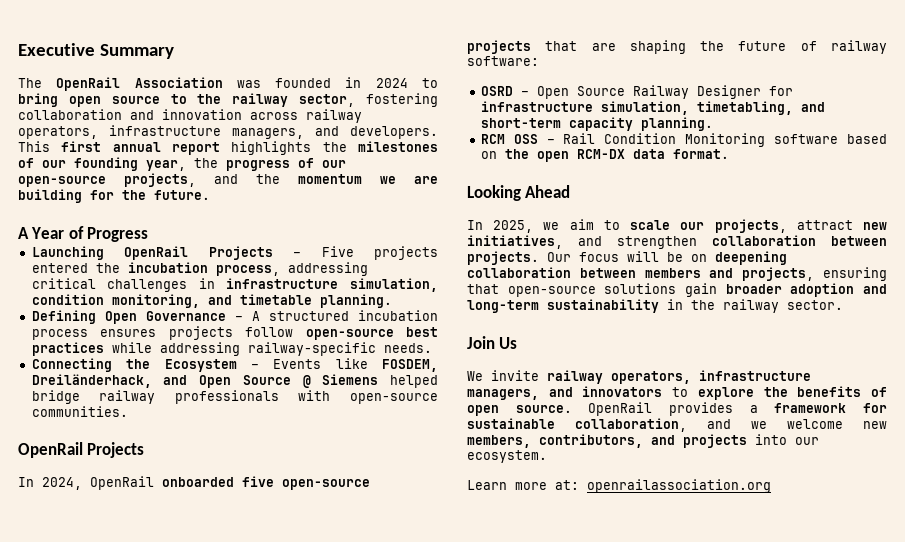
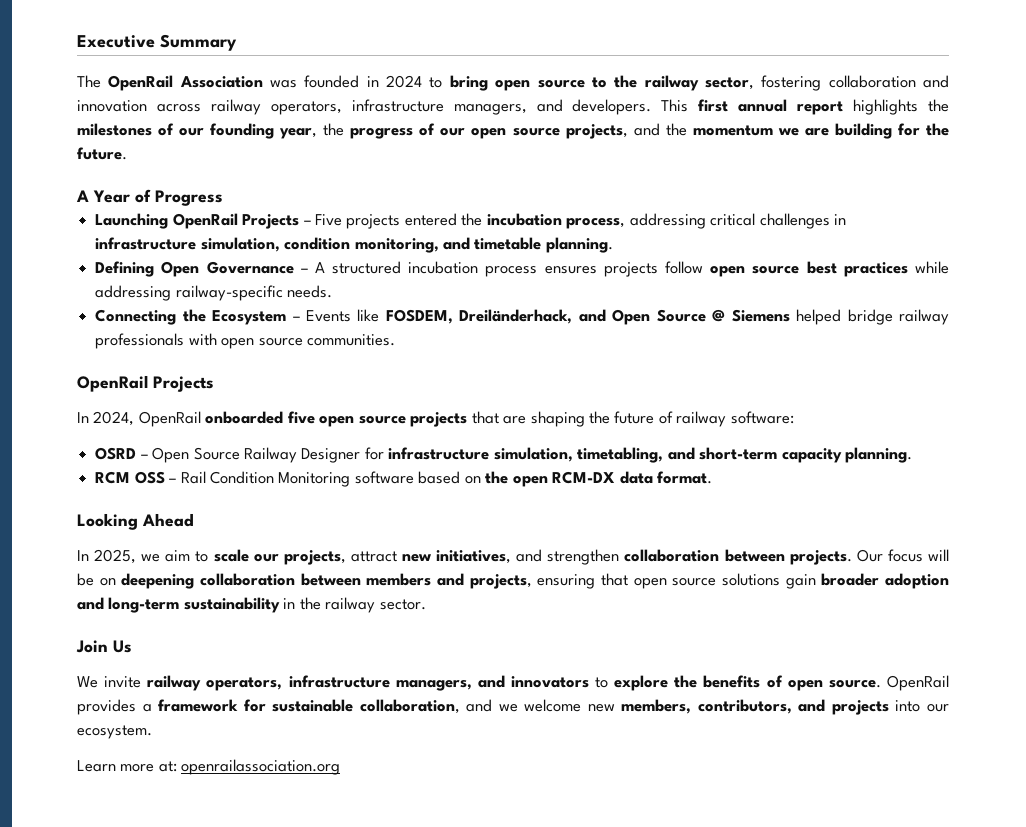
- This first annual report highlights the milestones of our founding year, the progress of our open-source projects, and the momentum we are building for the future.
+ This first annual report highlights the milestones of our founding year, the progress of our open source projects, and the momentum we are building for the future.
- Defining Open Governance – A structured incubation process ensures projects follow open-source best practices while addressing railway-specific needs.
+ Defining Open Governance – A structured incubation process ensures projects follow open source best practices while addressing railway-specific needs.
- Connecting the Ecosystem – Events like FOSDEM, Dreiländerhack, and Open Source @ Siemens helped bridge railway professionals with open-source communities.
+ Connecting the Ecosystem – Events like FOSDEM, Dreiländerhack, and Open Source @ Siemens helped bridge railway professionals with open source communities.
- In 2024, OpenRail onboarded five open-source projects that are shaping the future of railway software:
+ In 2024, OpenRail onboarded five open source projects that are shaping the future of railway software:
- Our focus will be on deepening collaboration between members and projects, ensuring that open-source solutions gain broader adoption and long-term sustainability in the railway sector.
+ Our focus will be on deepening collaboration between members and projects, ensuring that open source solutions gain broader adoption and long-term sustainability in the railway sector.

